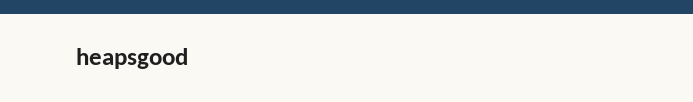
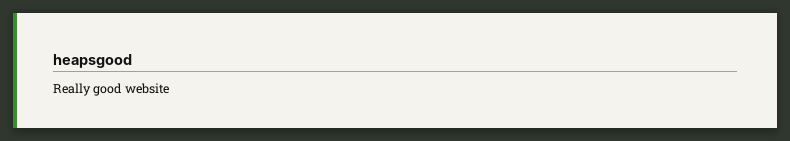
+ Really good website

